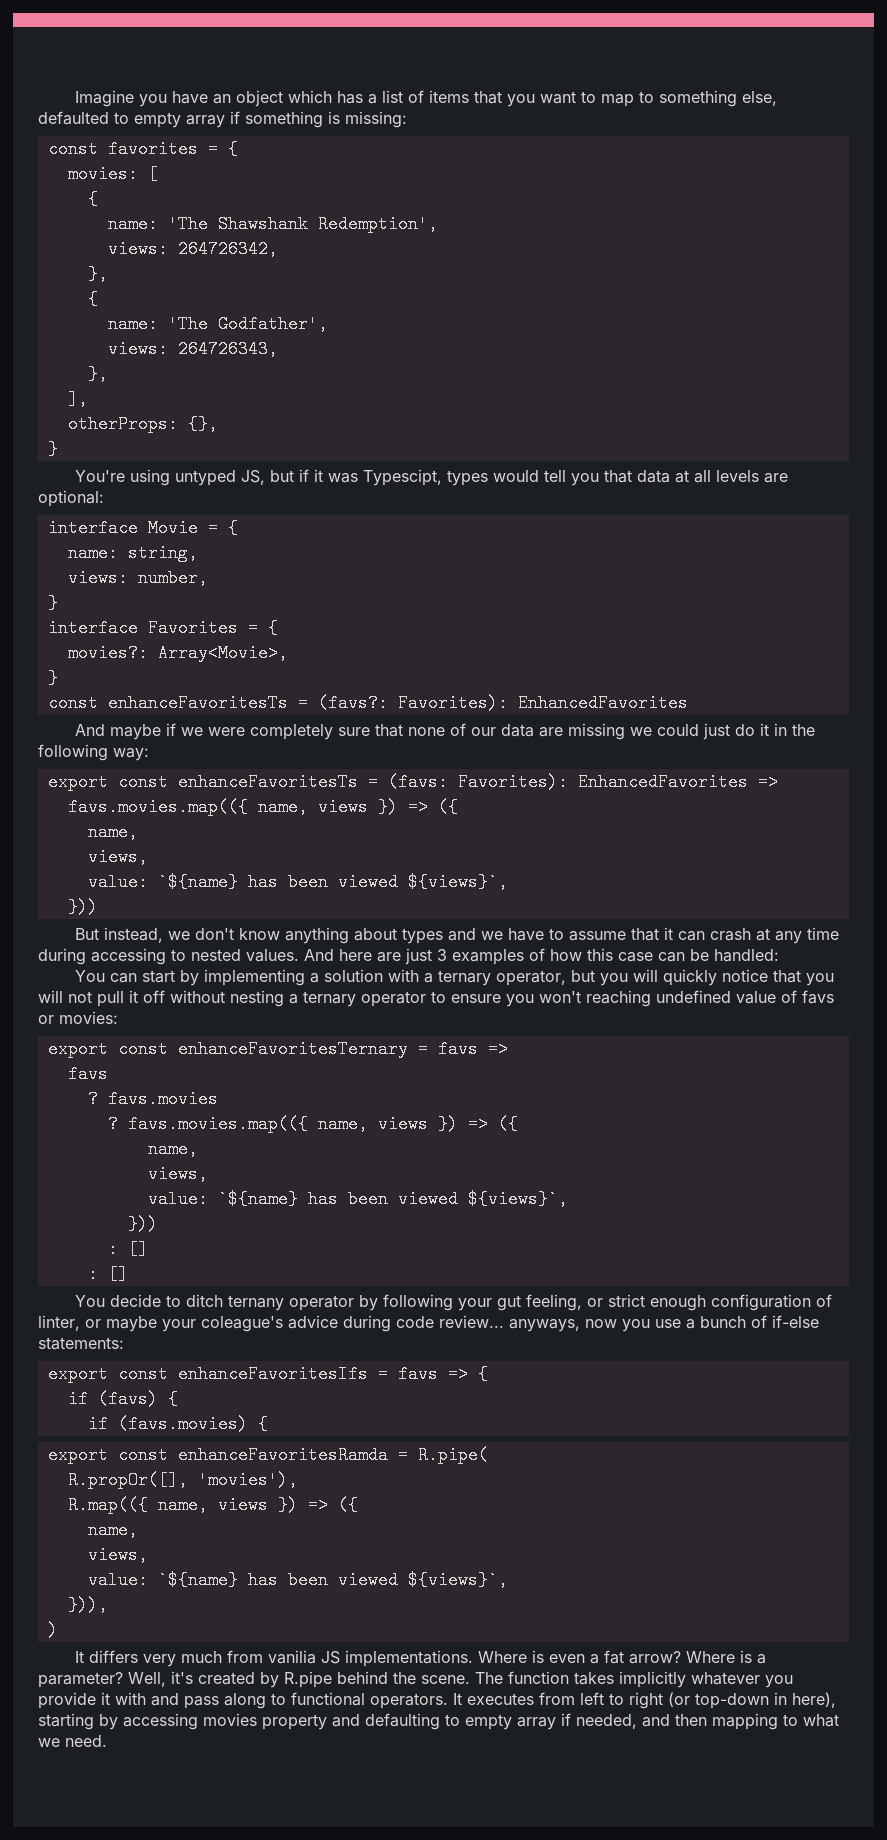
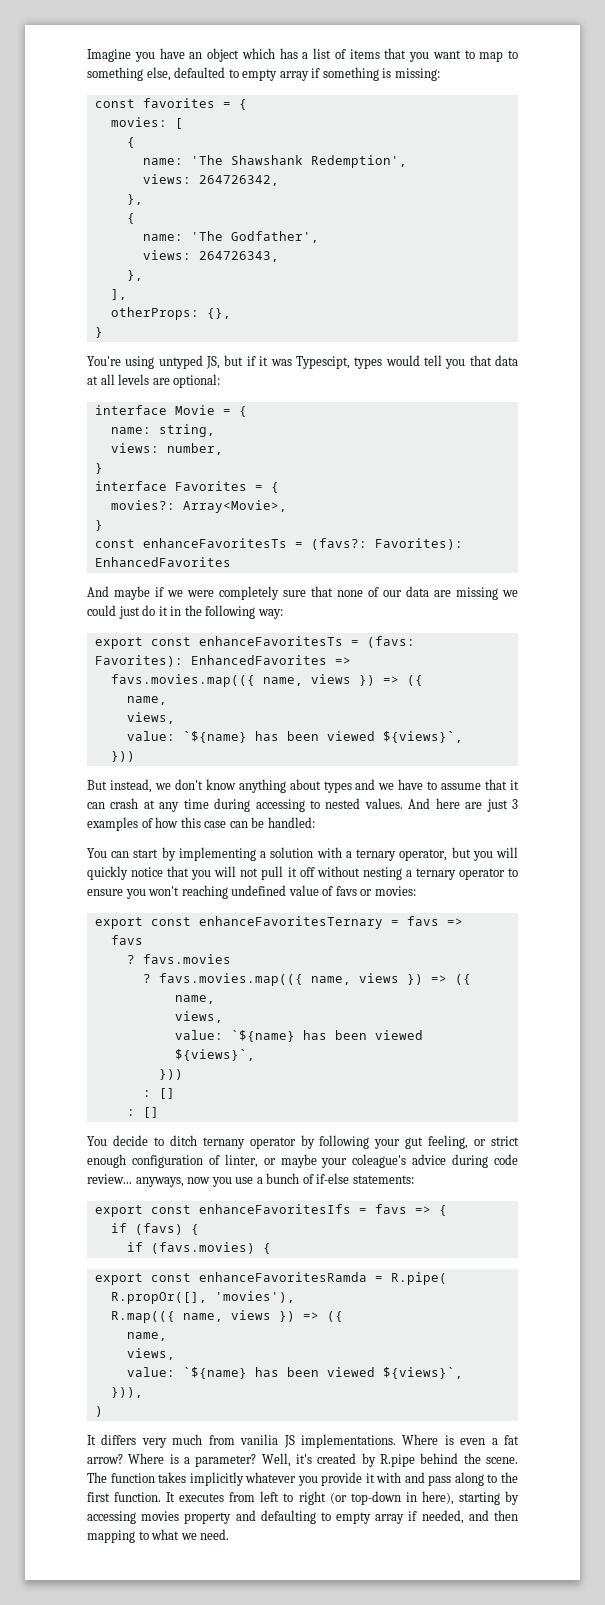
- The function takes implicitly whatever you provide it with and pass along to functional operators.
+ The function takes implicitly whatever you provide it with and pass along to the first function.

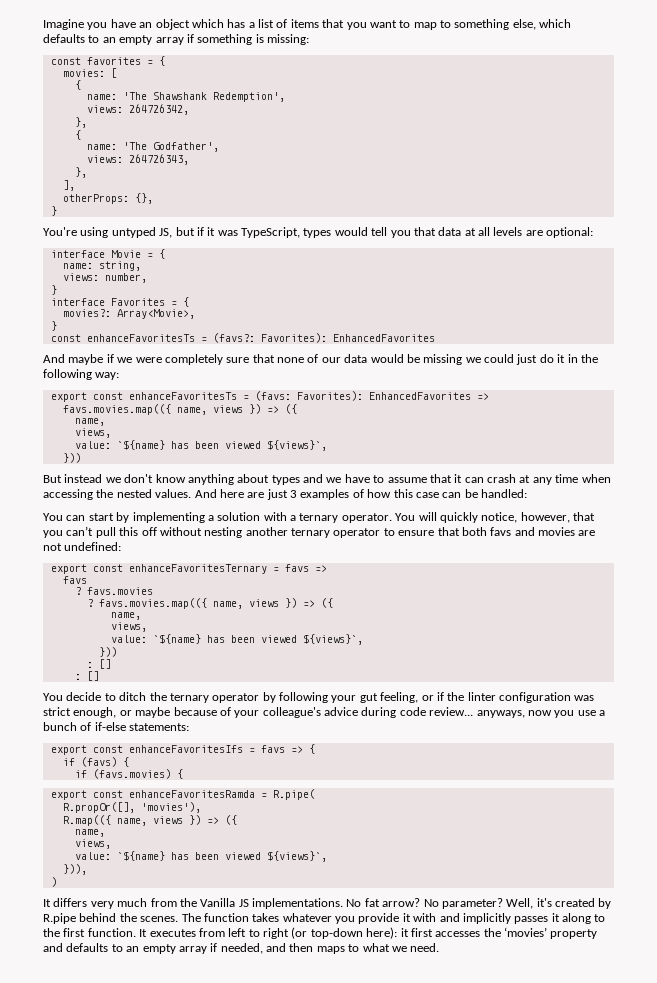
- Imagine you have an object which has a list of items that you want to map to something else, defaulted to empty array if something is missing:
+ Imagine you have an object which has a list of items that you want to map to something else, which defaults to an empty array if something is missing:
- You're using untyped JS, but if it was Typescipt, types would tell you that data at all levels are optional:
+ You're using untyped JS, but if it was TypeScript, types would tell you that data at all levels are optional:
- And maybe if we were completely sure that none of our data are missing we could just do it in the following way:
+ And maybe if we were completely sure that none of our data would be missing we could just do it in the following way:
- But instead, we don't know anything about types and we have to assume that it can crash at any time during accessing to nested values.
+ But instead we don't know anything about types and we have to assume that it can crash at any time when accessing the nested values.
- You can start by implementing a solution with a ternary operator, but you will quickly notice that you will not pull it off without nesting a ternary operator to ensure you won't reaching undefined value of favs or movies:
+ You can start by implementing a solution with a ternary operator. You will quickly notice, however, that you can’t pull this off without nesting another ternary operator to ensure that both favs and movies are not undefined:
- You decide to ditch ternany operator by following your gut feeling, or strict enough configuration of linter, or maybe your coleague's advice during code review... anyways, now you use a bunch of if-else statements:
+ You decide to ditch the ternary operator by following your gut feeling, or if the linter configuration was strict enough, or maybe because of your colleague's advice during code review... anyways, now you use a bunch of if-else statements:
- It differs very much from vanilia JS implementations. Where is even a fat arrow? Where is a parameter?
+ It differs very much from the Vanilla JS implementations. No fat arrow? No parameter?
- Well, it's created by R.pipe behind the scene.
+ Well, it's created by R.pipe behind the scenes.
- The function takes implicitly whatever you provide it with and pass along to the first function.
+ The function takes whatever you provide it with and implicitly passes it along to the first function.
- It executes from left to right (or top-down in here), starting by accessing movies property and defaulting to empty array if needed, and then mapping to what we need.
+ It executes from left to right (or top-down here): it first accesses the ‘movies’ property and defaults to an empty array if needed, and then maps to what we need.

